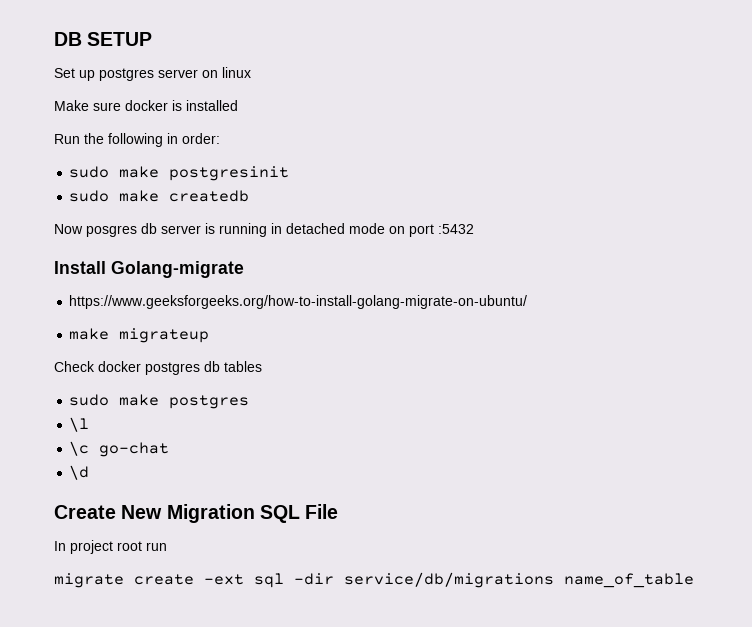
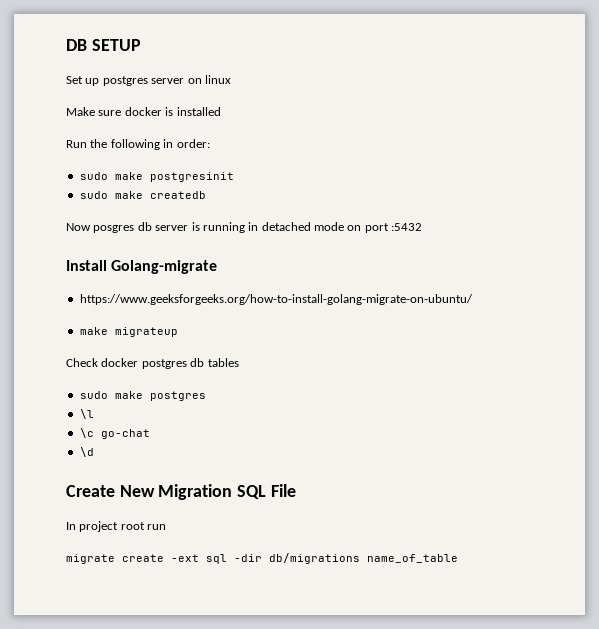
- migrate create -ext sql -dir service/db/migrations name_of_table
+ migrate create -ext sql -dir db/migrations name_of_table

